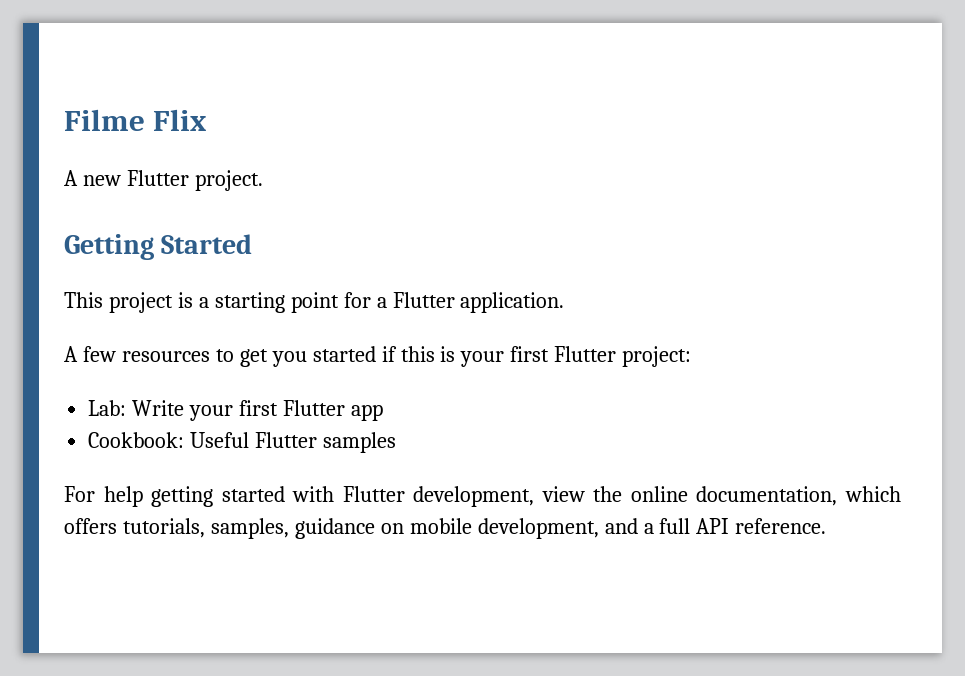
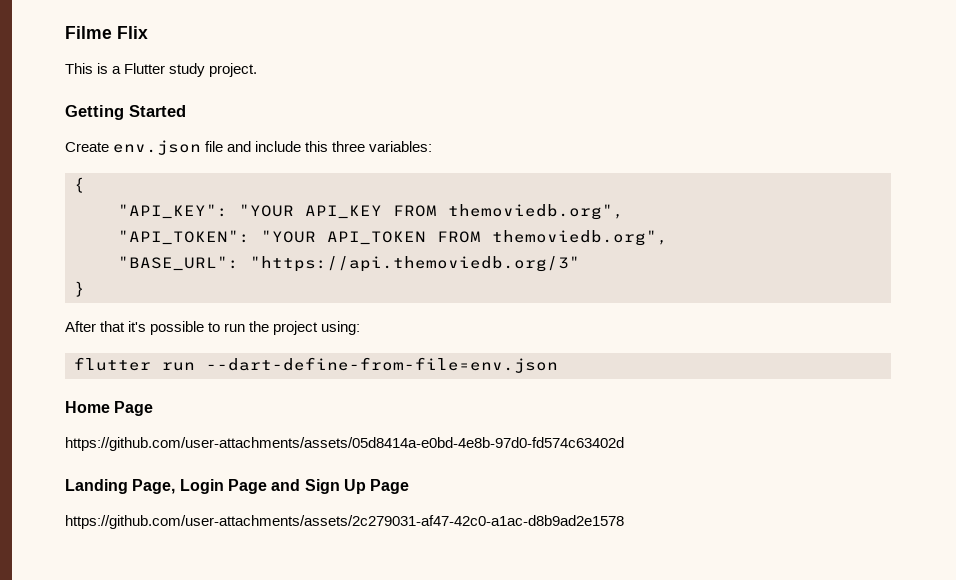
- A new Flutter project.
+ This is a Flutter study project.
  Getting Started
- This project is a starting point for a Flutter application.
- A few resources to get you started if this is your first Flutter project:
- Lab: Write your first Flutter app
- Cookbook: Useful Flutter samples
- For help getting started with Flutter development, view the online documentation, which offers tutorials, samples, guidance on mobile development, and a full API reference.
+ Create env.json file and include this three variables:
+ {
+ "API_KEY": "YOUR API_KEY FROM themoviedb.org",
+ "API_TOKEN": "YOUR API_TOKEN FROM themoviedb.org",
+ "BASE_URL": "https://api.themoviedb.org/3"
+ }
+ After that it's possible to run the project using:
+ flutter run --dart-define-from-file=env.json
+ Home Page
+ https://github.com/user-attachments/assets/05d8414a-e0bd-4e8b-97d0-fd574c63402d
+ Landing Page, Login Page and Sign Up Page
+ https://github.com/user-attachments/assets/2c279031-af47-42c0-a1ac-d8b9ad2e1578

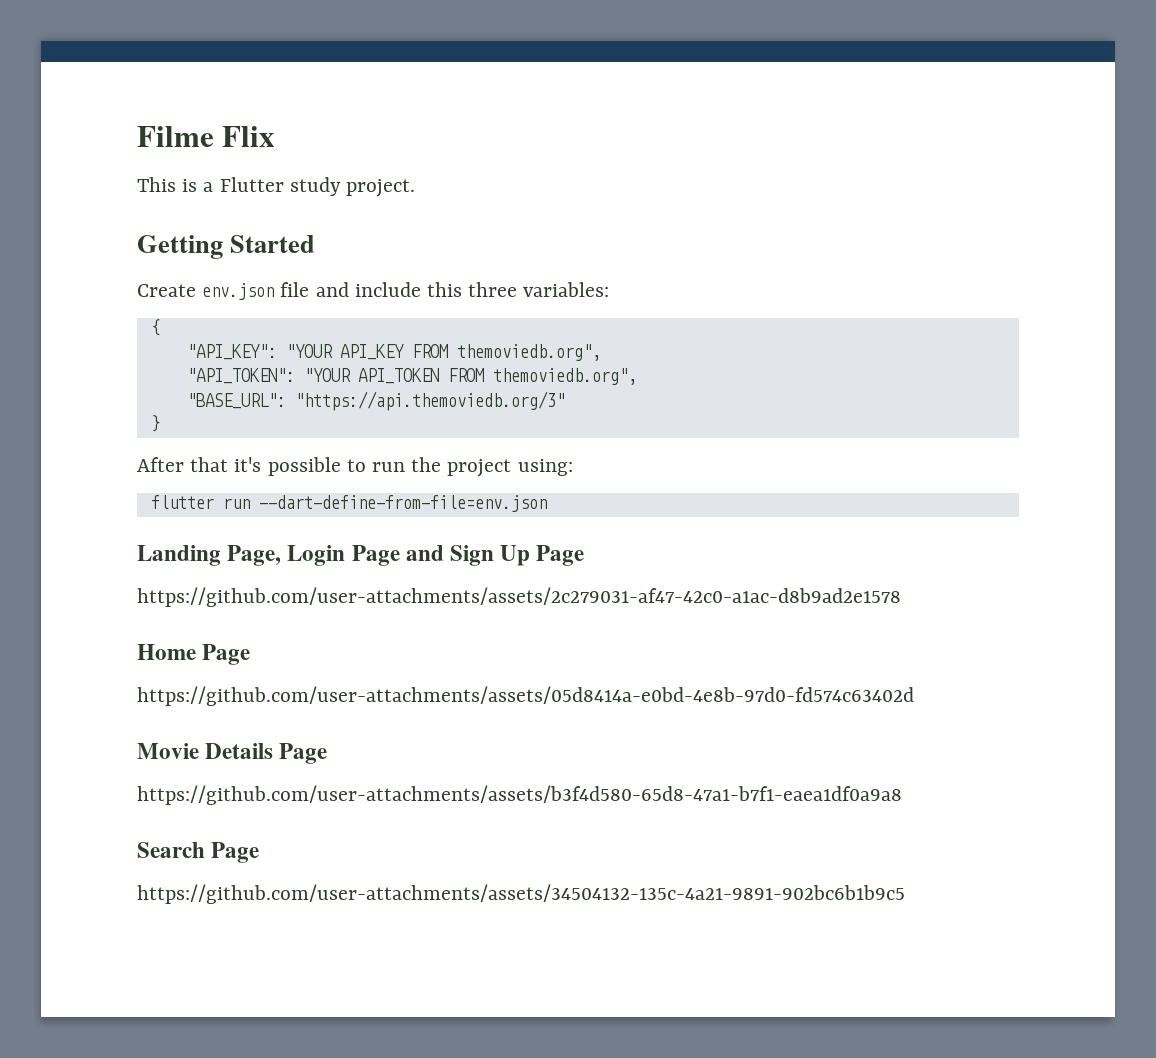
- Home Page
- https://github.com/user-attachments/assets/05d8414a-e0bd-4e8b-97d0-fd574c63402d
+ Home Page
+ https://github.com/user-attachments/assets/05d8414a-e0bd-4e8b-97d0-fd574c63402d
+ Movie Details Page
+ https://github.com/user-attachments/assets/b3f4d580-65d8-47a1-b7f1-eaea1df0a9a8
+ Search Page
+ https://github.com/user-attachments/assets/34504132-135c-4a21-9891-902bc6b1b9c5

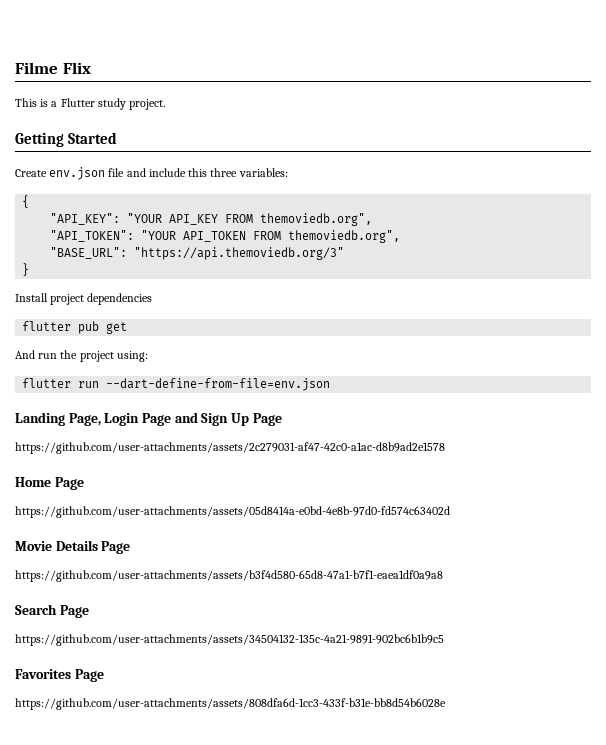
- After that it's possible to run the project using:
+ Install project dependencies
+ flutter pub get
+ And run the project using:
+ Favorites Page
+ https://github.com/user-attachments/assets/808dfa6d-1cc3-433f-b31e-bb8d54b6028e

